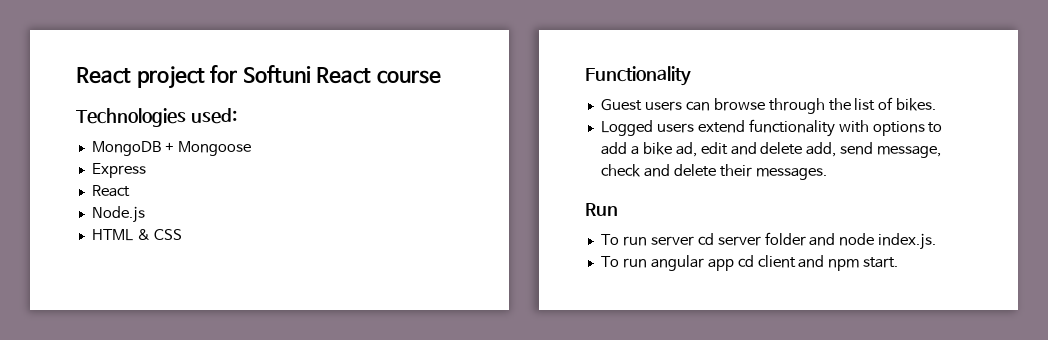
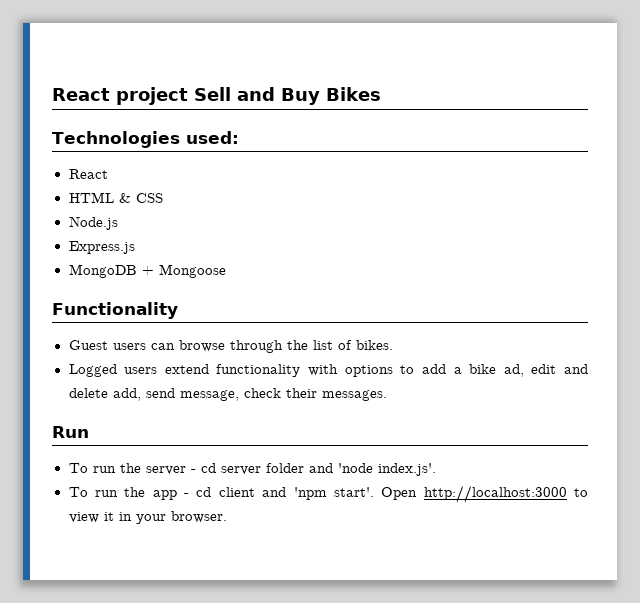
- React project for Softuni React course
+ React project Sell and Buy Bikes
  Technologies used:
- MongoDB + Mongoose
- Express
  React
- Node.js
+ Node.js
+ Express.js
+ MongoDB + Mongoose
- Logged users extend functionality with options to add a bike ad, edit and delete add, send message, check and delete their messages.
+ Logged users extend functionality with options to add a bike ad, edit and delete add, send message, check their messages.
- To run server cd server folder and node index.js.
- To run angular app cd client and npm start.
+ To run the server - cd server folder and 'node index.js'.
+ To run the app - cd client and 'npm start'. Open http://localhost:3000 to view it in your browser.

